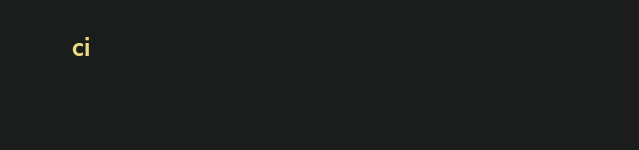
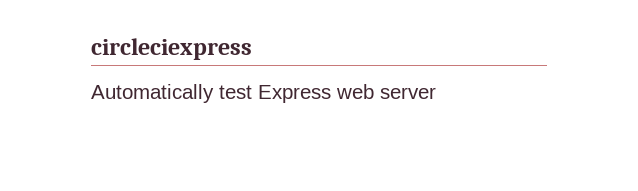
- ci
+ circleciexpress
+ Automatically test Express web server

